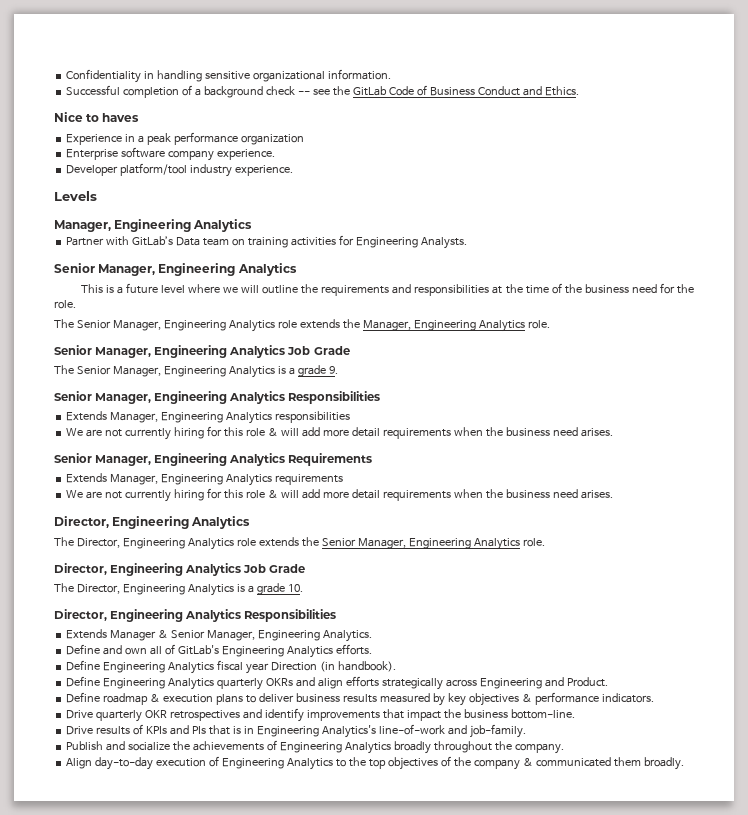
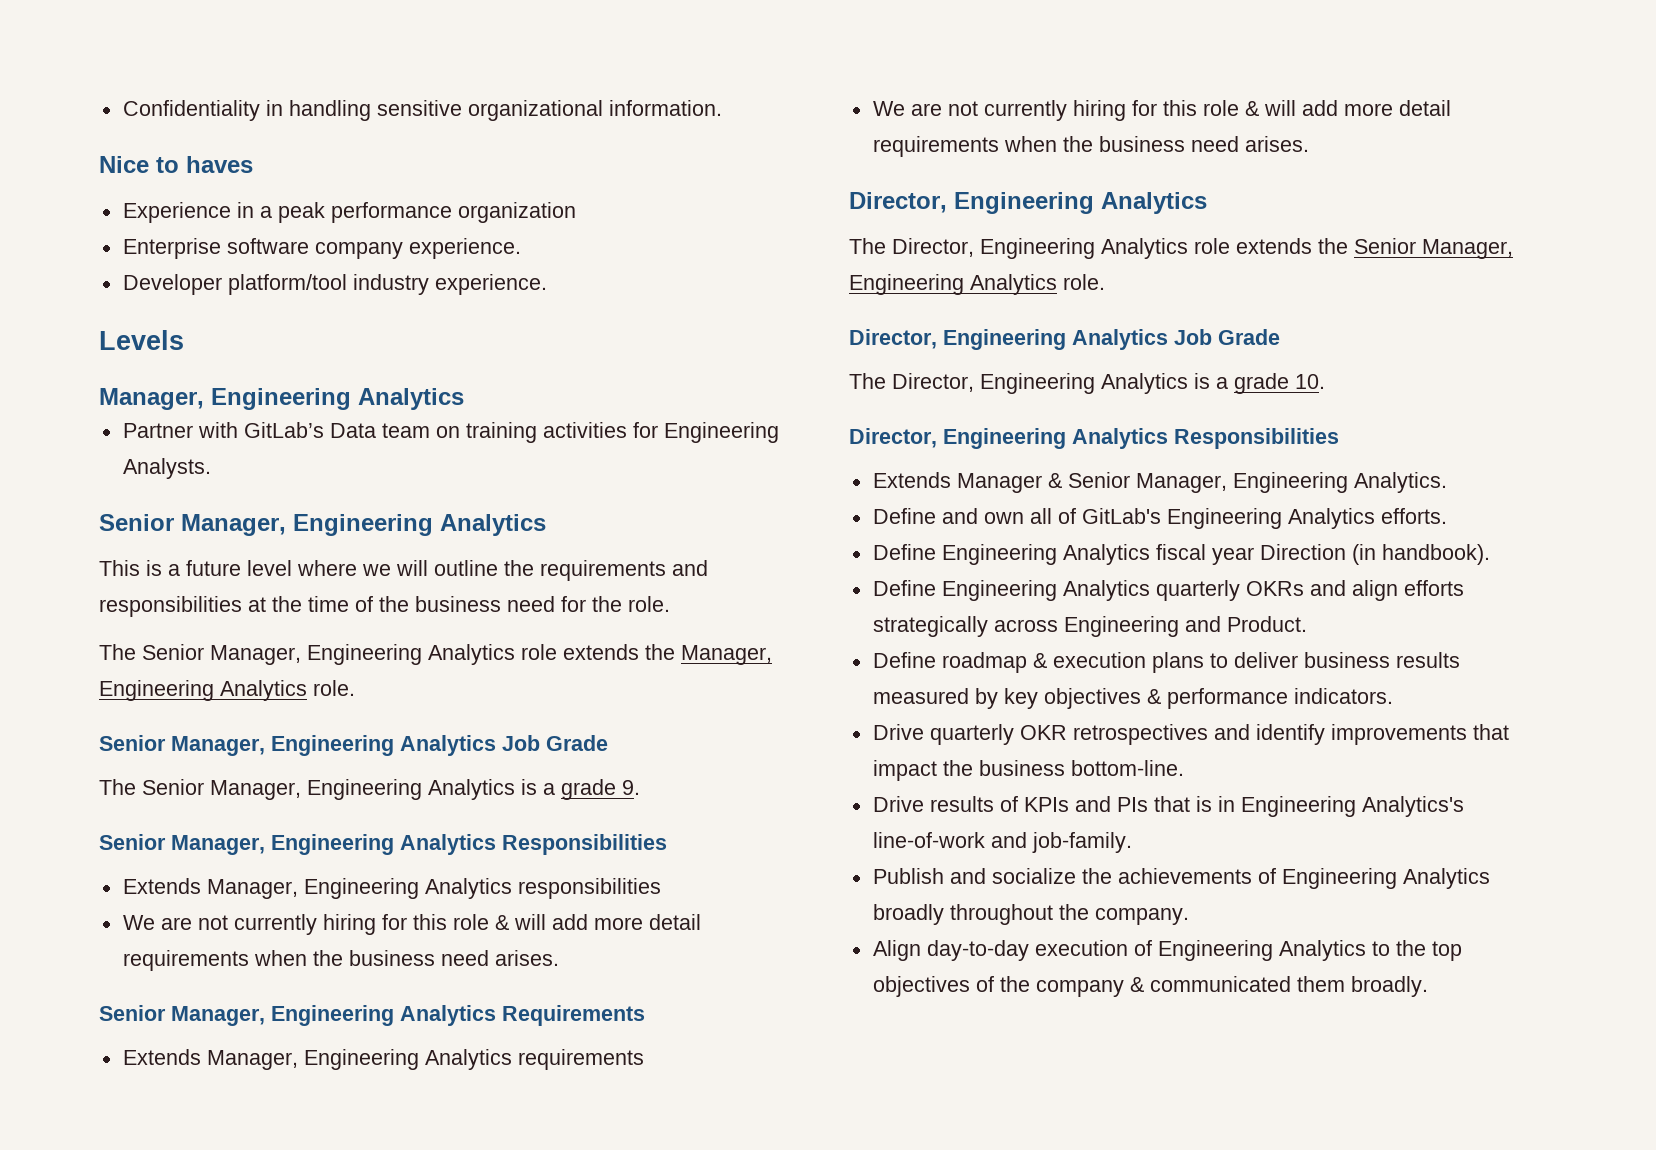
- Successful completion of a background check -- see the GitLab Code of Business Conduct and Ethics.

